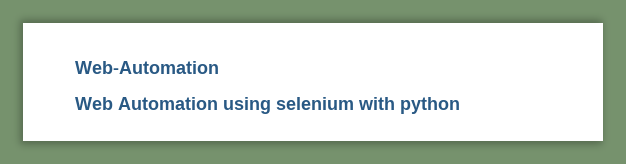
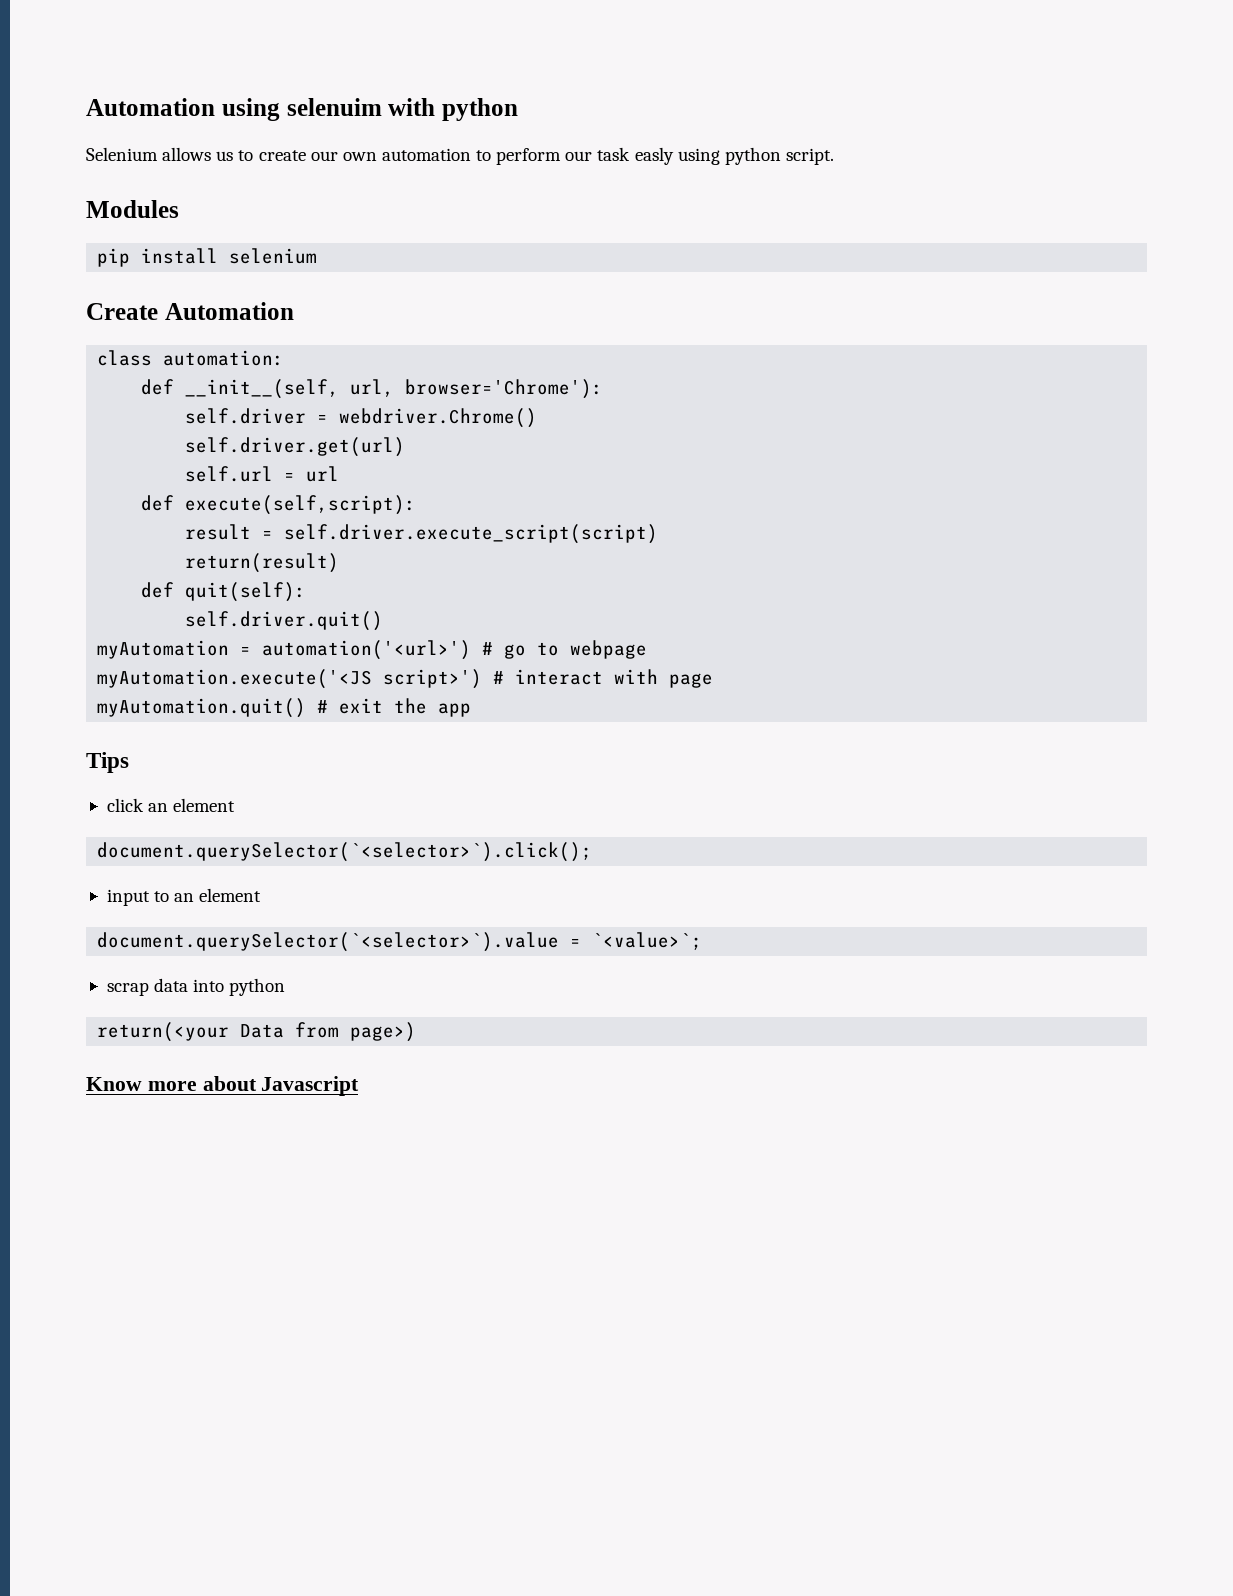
- Web-Automation
- Web Automation using selenium with python
+ Automation using selenuim with python
+ Selenium allows us to create our own automation to perform our task easly using python script.
+ Modules
+ pip install selenium
+ Create Automation
+ class automation:
+ def __init__(self, url, browser='Chrome'):
+ self.driver = webdriver.Chrome()
+ self.driver.get(url)
+ self.url = url
+ def execute(self,script):
+ result = self.driver.execute_script(script)
+ return(result)
+ def quit(self):
+ self.driver.quit()
+ myAutomation = automation('<url>') # go to webpage
+ myAutomation.execute('<JS script>') # interact with page
+ myAutomation.quit() # exit the app
+ Tips
+ click an element
+ document.querySelector(`<selector>`).click();
+ input to an element
+ document.querySelector(`<selector>`).value = `<value>`;
+ scrap data into python
+ return(<your Data from page>)
+ Know more about Javascript

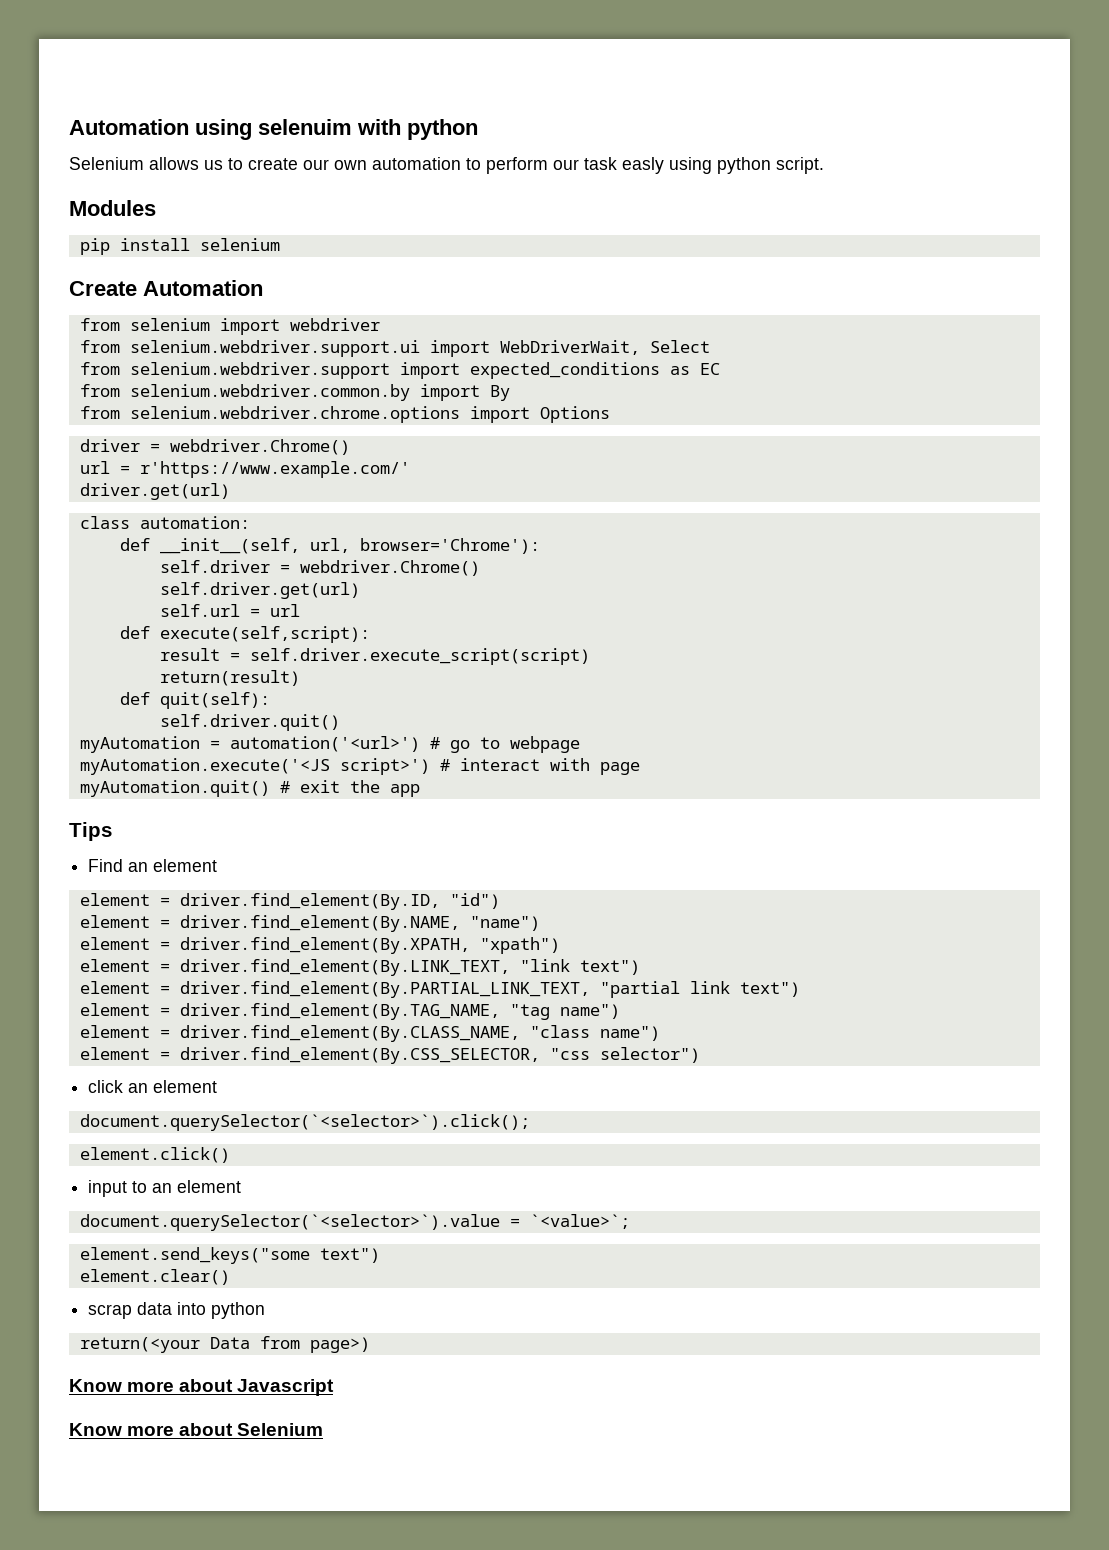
+ from selenium import webdriver
+ from selenium.webdriver.support.ui import WebDriverWait, Select
+ from selenium.webdriver.support import expected_conditions as EC
+ from selenium.webdriver.common.by import By
+ from selenium.webdriver.chrome.options import Options
+ driver = webdriver.Chrome()
+ url = r'https://www.example.com/'
+ driver.get(url)
+ Find an element
+ element = driver.find_element(By.ID, "id")
+ element = driver.find_element(By.NAME, "name")
+ element = driver.find_element(By.XPATH, "xpath")
+ element = driver.find_element(By.LINK_TEXT, "link text")
+ element = driver.find_element(By.PARTIAL_LINK_TEXT, "partial link text")
+ element = driver.find_element(By.TAG_NAME, "tag name")
+ element = driver.find_element(By.CLASS_NAME, "class name")
+ element = driver.find_element(By.CSS_SELECTOR, "css selector")
+ element.click()
+ element.send_keys("some text")
+ element.clear()
+ Know more about Selenium

